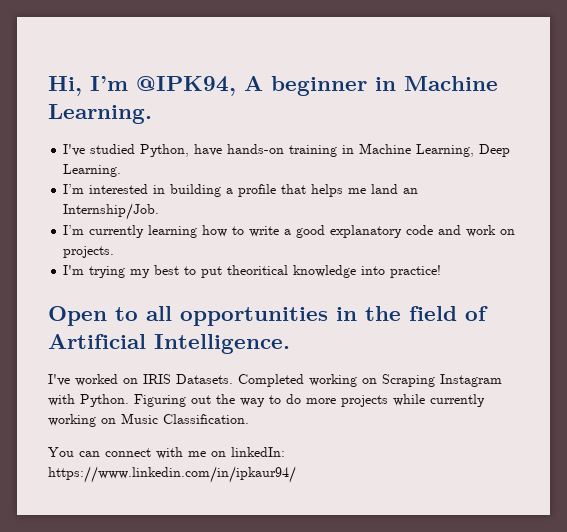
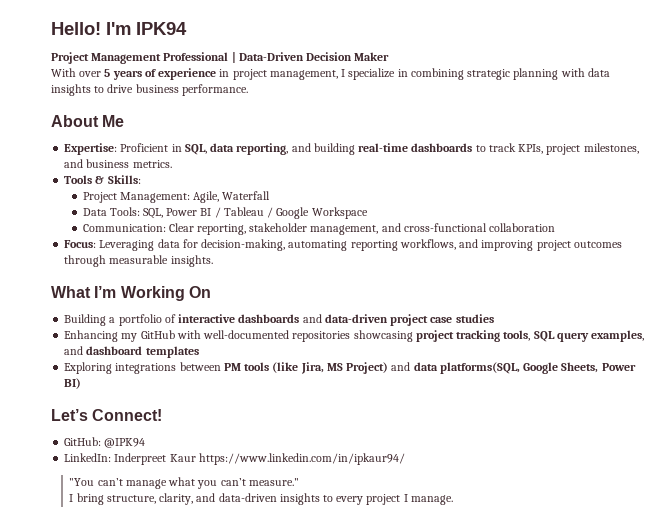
- Hi, I’m @IPK94, A beginner in Machine Learning.
- I've studied Python, have hands-on training in Machine Learning, Deep Learning.
- I’m interested in building a profile that helps me land an Internship/Job.
- I’m currently learning how to write a good explanatory code and work on projects.
- I'm trying my best to put theoritical knowledge into practice!
- Open to all opportunities in the field of Artificial Intelligence.
- I've worked on IRIS Datasets. Completed working on Scraping Instagram with Python. Figuring out the way to do more projects while currently working on Music Classification.
- You can connect with me on linkedIn: https://www.linkedin.com/in/ipkaur94/
+ Hello! I'm IPK94
+ Project Management Professional | Data-Driven Decision Maker
+ With over 5 years of experience in project management, I specialize in combining strategic planning with data insights to drive business performance.
+ About Me
+ Expertise: Proficient in SQL, data reporting, and building real-time dashboards to track KPIs, project milestones, and business metrics.
+ Tools & Skills:
+ Project Management: Agile, Waterfall
+ Data Tools: SQL, Power BI / Tableau / Google Workspace
+ Communication: Clear reporting, stakeholder management, and cross-functional collaboration
+ Focus: Leveraging data for decision-making, automating reporting workflows, and improving project outcomes through measurable insights.
+ What I’m Working On
+ Building a portfolio of interactive dashboards and data-driven project case studies
+ Enhancing my GitHub with well-documented repositories showcasing project tracking tools, SQL query examples, and dashboard templates
+ Exploring integrations between PM tools (like Jira, MS Project) and data platforms(SQL, Google Sheets, Power BI)
+ Let’s Connect!
+ GitHub: @IPK94
+ LinkedIn: Inderpreet Kaur https://www.linkedin.com/in/ipkaur94/
+ "You can’t manage what you can’t measure."
+ I bring structure, clarity, and data-driven insights to every project I manage.

